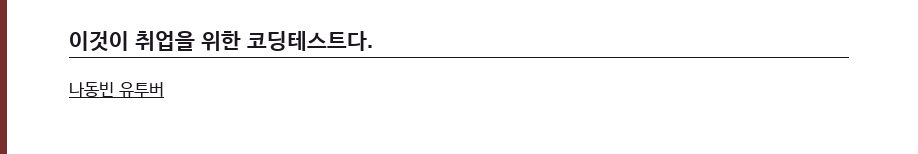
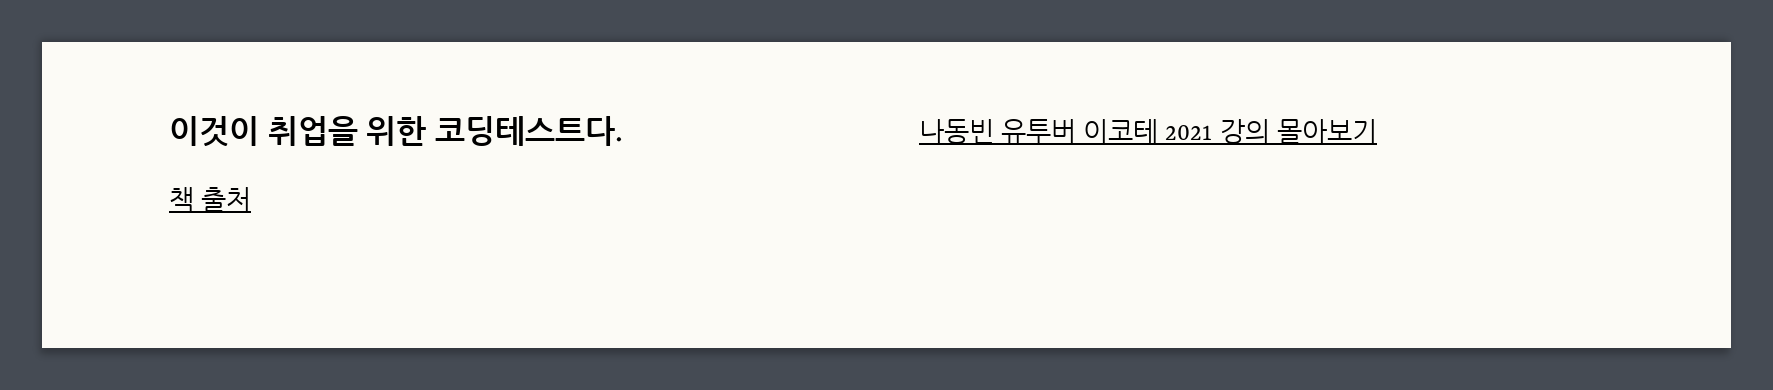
+ 책 출처
- 나동빈 유투버
+ 나동빈 유투버 이코테 2021 강의 몰아보기

